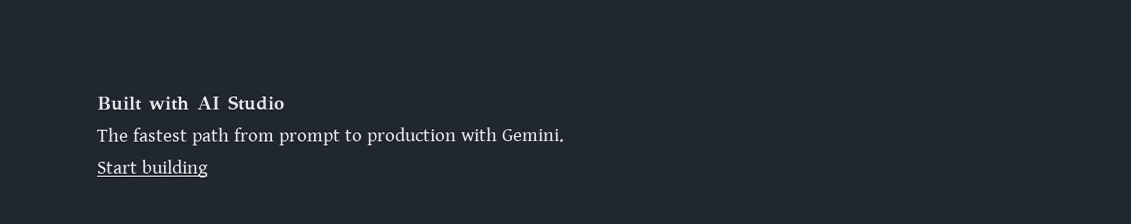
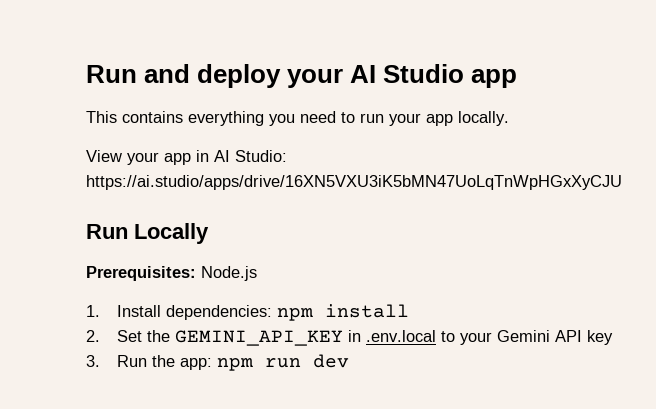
- Built with AI Studio
- The fastest path from prompt to production with Gemini.
- Start building
+ Run and deploy your AI Studio app
+ This contains everything you need to run your app locally.
+ View your app in AI Studio: https://ai.studio/apps/drive/16XN5VXU3iK5bMN47UoLqTnWpHGxXyCJU
+ Run Locally
+ Prerequisites: Node.js
+ 1. Install dependencies: npm install
+ 2. Set the GEMINI_API_KEY in .env.local to your Gemini API key
+ 3. Run the app: npm run dev

